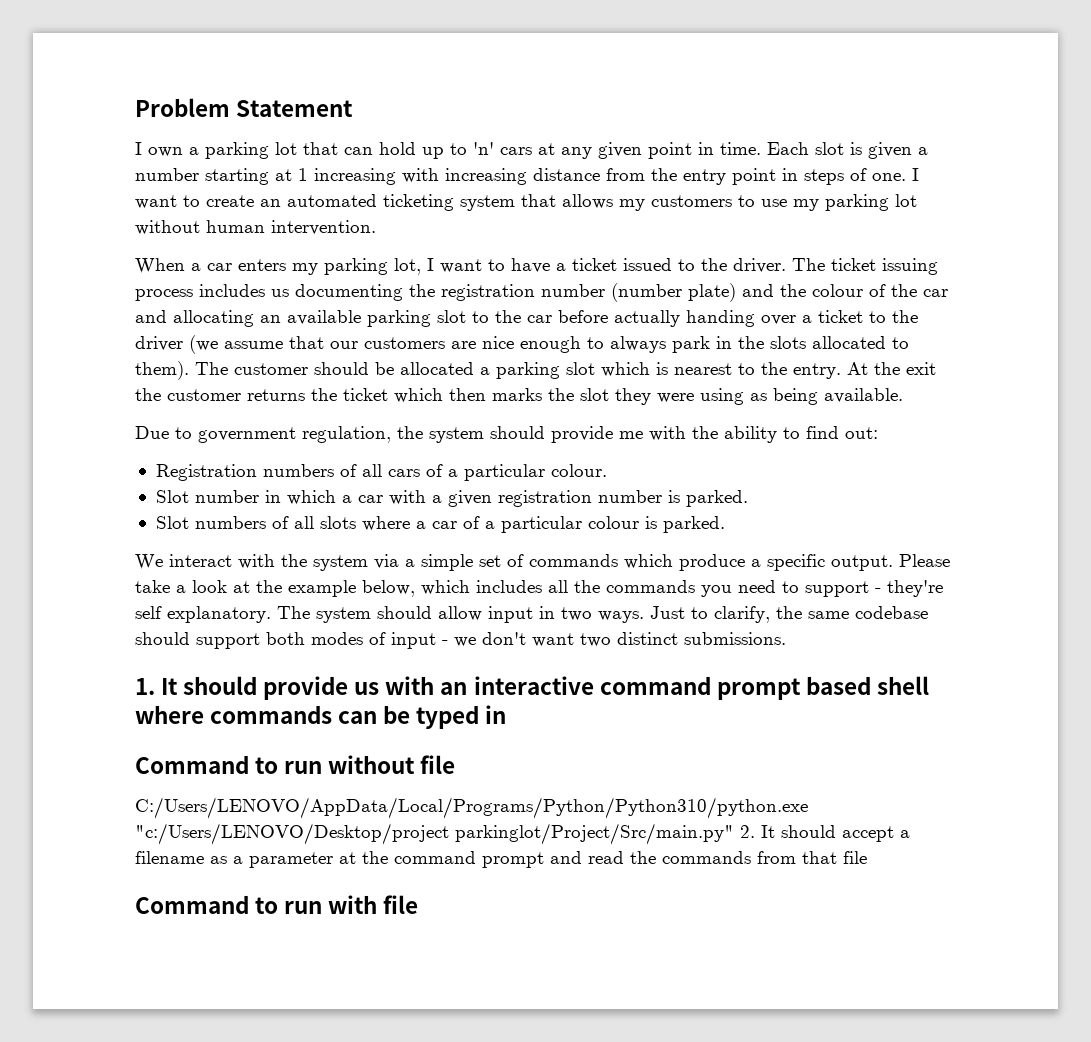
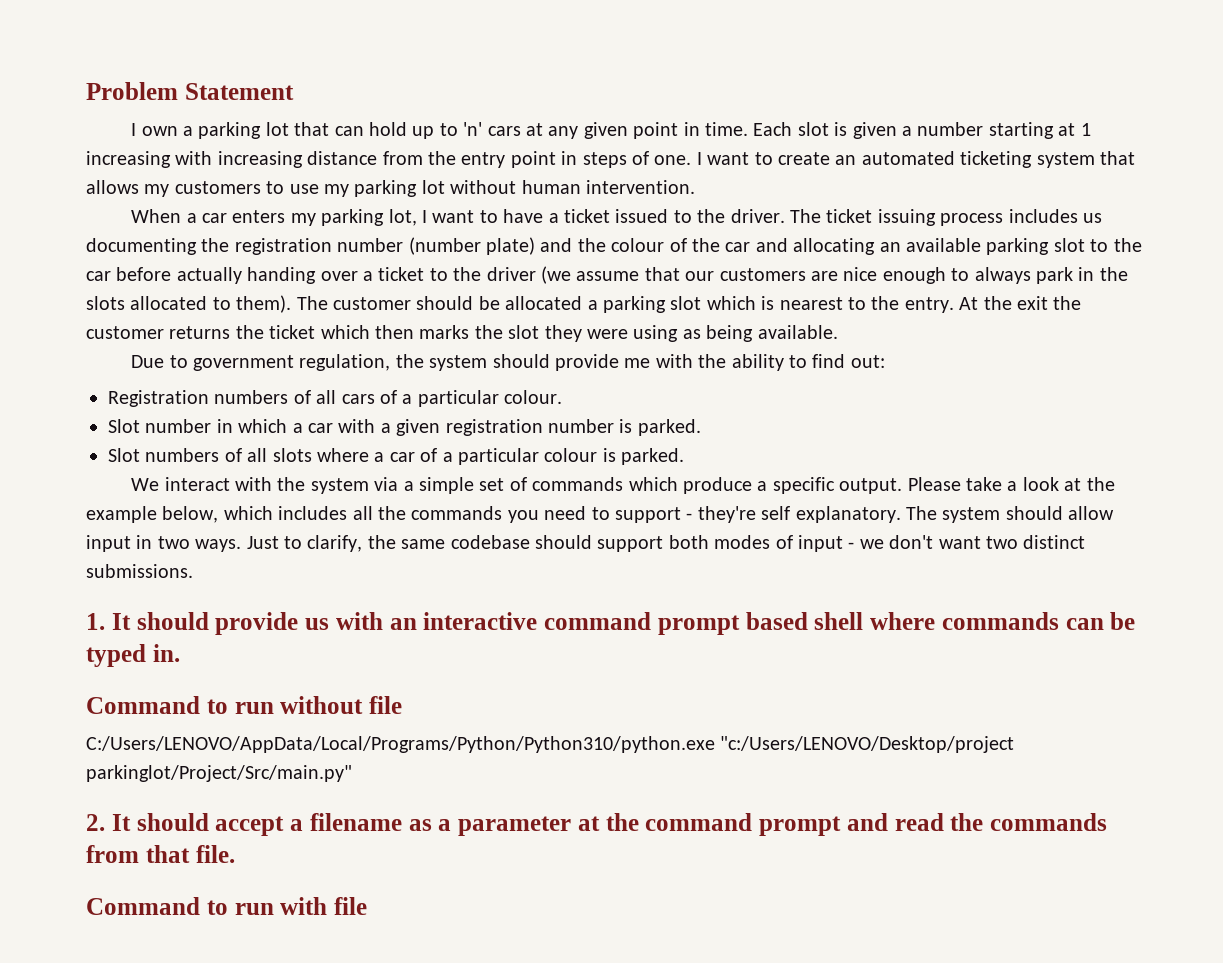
- 1. It should provide us with an interactive command prompt based shell where commands can be typed in
+ 1. It should provide us with an interactive command prompt based shell where commands can be typed in.
- C:/Users/LENOVO/AppData/Local/Programs/Python/Python310/python.exe "c:/Users/LENOVO/Desktop/project parkinglot/Project/Src/main.py" 2. It should accept a filename as a parameter at the command prompt and read the commands from that file
+ C:/Users/LENOVO/AppData/Local/Programs/Python/Python310/python.exe "c:/Users/LENOVO/Desktop/project parkinglot/Project/Src/main.py"
+ 2. It should accept a filename as a parameter at the command prompt and read the commands from that file.

